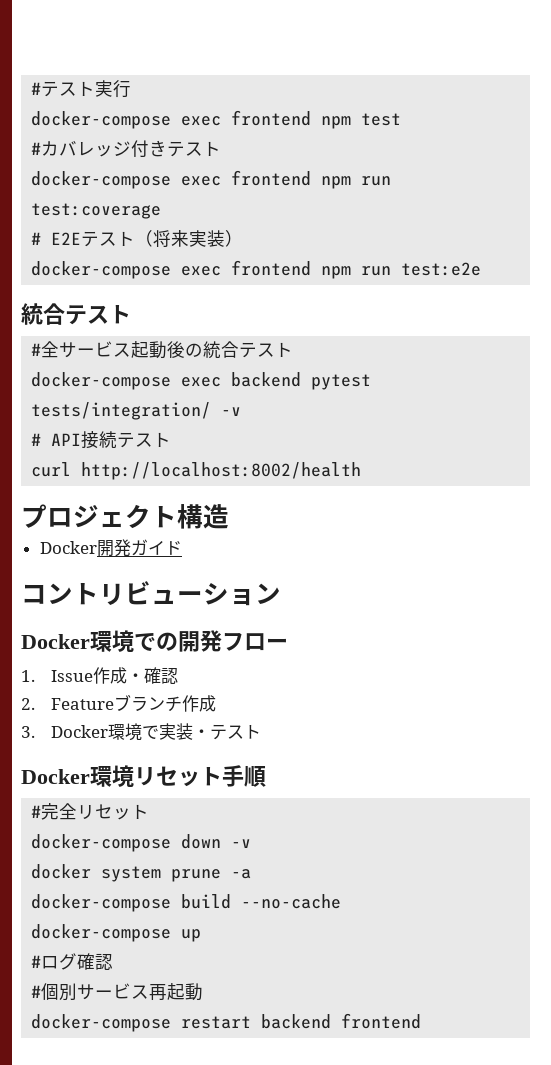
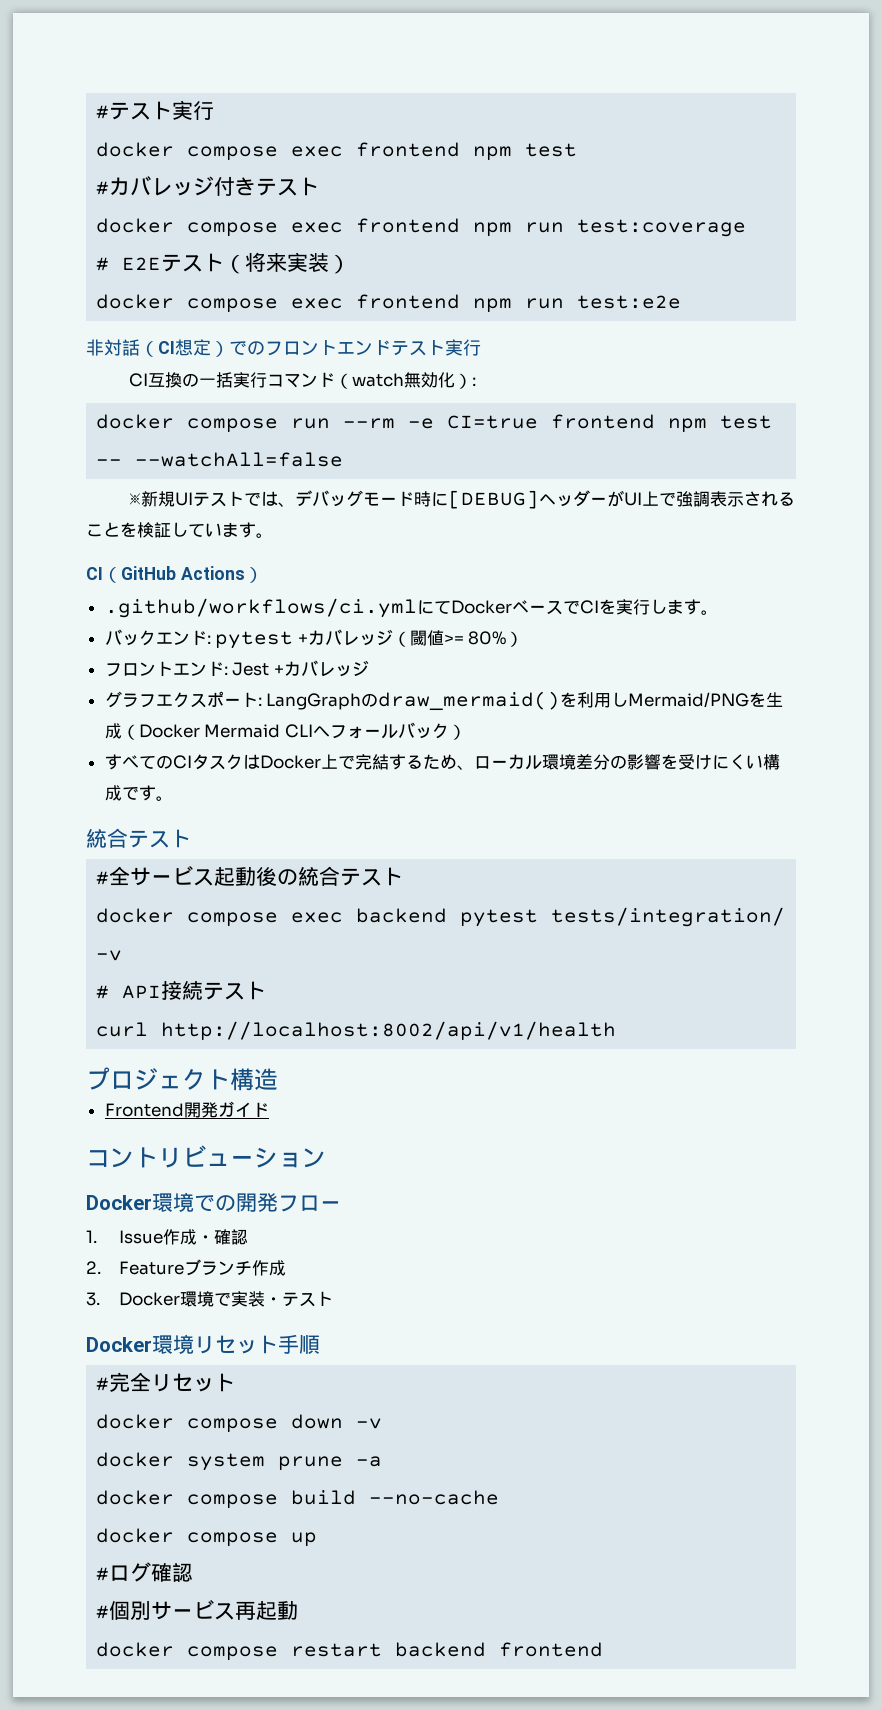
- docker-compose exec frontend npm test
+ docker compose exec frontend npm test
- docker-compose exec frontend npm run test:coverage
+ docker compose exec frontend npm run test:coverage
- docker-compose exec frontend npm run test:e2e
+ docker compose exec frontend npm run test:e2e
+ 非対話（CI想定）でのフロントエンドテスト実行
+ CI互換の一括実行コマンド（watch無効化）:
+ docker compose run --rm -e CI=true frontend npm test -- --watchAll=false
+ ※新規UIテストでは、デバッグモード時に[DEBUG]ヘッダーがUI上で強調表示されることを検証しています。
+ CI（GitHub Actions）
+ .github/workflows/ci.ymlにてDockerベースでCIを実行します。
+ バックエンド: pytest +カバレッジ（閾値>= 80%）
+ フロントエンド: Jest +カバレッジ
+ グラフエクスポート: LangGraphのdraw_mermaid()を利用しMermaid/PNGを生成（Docker Mermaid CLIへフォールバック）
+ すべてのCIタスクはDocker上で完結するため、ローカル環境差分の影響を受けにくい構成です。
- docker-compose exec backend pytest tests/integration/ -v
+ docker compose exec backend pytest tests/integration/ -v
- curl http://localhost:8002/health
+ curl http://localhost:8002/api/v1/health
- Docker開発ガイド
+ Frontend開発ガイド
- docker-compose down -v
+ docker compose down -v
- docker-compose build --no-cache
+ docker compose build --no-cache
- docker-compose up
+ docker compose up
- docker-compose restart backend frontend
+ docker compose restart backend frontend

